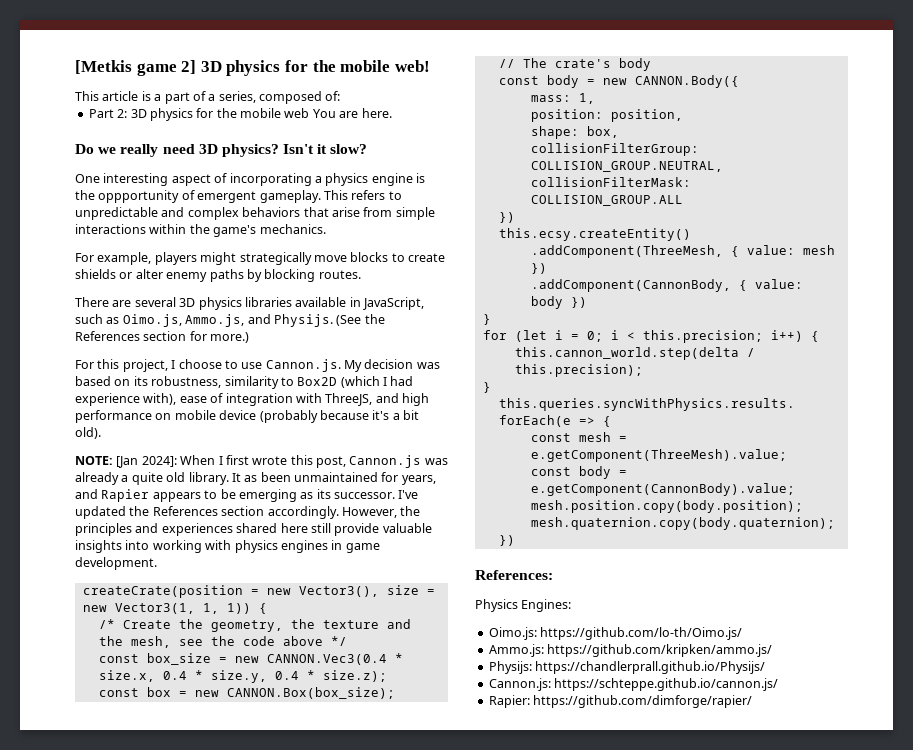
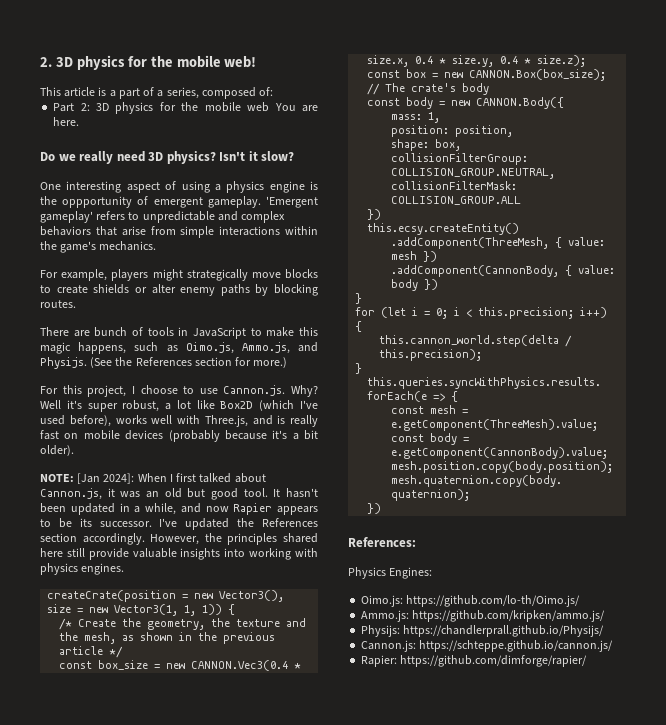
- [Metkis game 2] 3D physics for the mobile web!
+ 2. 3D physics for the mobile web!
- One interesting aspect of incorporating a physics engine is the oppportunity of emergent gameplay.
+ One interesting aspect of using a physics engine is the oppportunity of emergent gameplay.
- This refers to unpredictable and complex behaviors that arise from simple interactions within the game's mechanics.
+ 'Emergent gameplay' refers to unpredictable and complex behaviors that arise from simple interactions within the game's mechanics.
- There are several 3D physics libraries available in JavaScript, such as Oimo.js, Ammo.js, and Physijs.
+ There are bunch of tools in JavaScript to make this magic happens, such as Oimo.js, Ammo.js, and Physijs.
- For this project, I choose to use Cannon.js. My decision was based on its robustness, similarity to Box2D (which I had experience with), ease of integration with ThreeJS, and high performance on mobile device (probably because it's a bit old).
+ For this project, I choose to use Cannon.js. Why? Well it's super robust, a lot like Box2D (which I've used before), works well with Three.js, and is really fast on mobile devices (probably because it's a bit older).
- NOTE: [Jan 2024]: When I first wrote this post, Cannon.js was already a quite old library. It as been unmaintained for years, and Rapier appears to be emerging as its successor.
+ NOTE: [Jan 2024]: When I first talked about Cannon.js, it was an old but good tool. It hasn't been updated in a while, and now Rapier appears to be its successor.
- However, the principles and experiences shared here still provide valuable insights into working with physics engines in game development.
+ However, the principles shared here still provide valuable insights into working with physics engines.
- /* Create the geometry, the texture and the mesh, see the code above */
+ /* Create the geometry, the texture and the mesh, as shown in the previous article */

